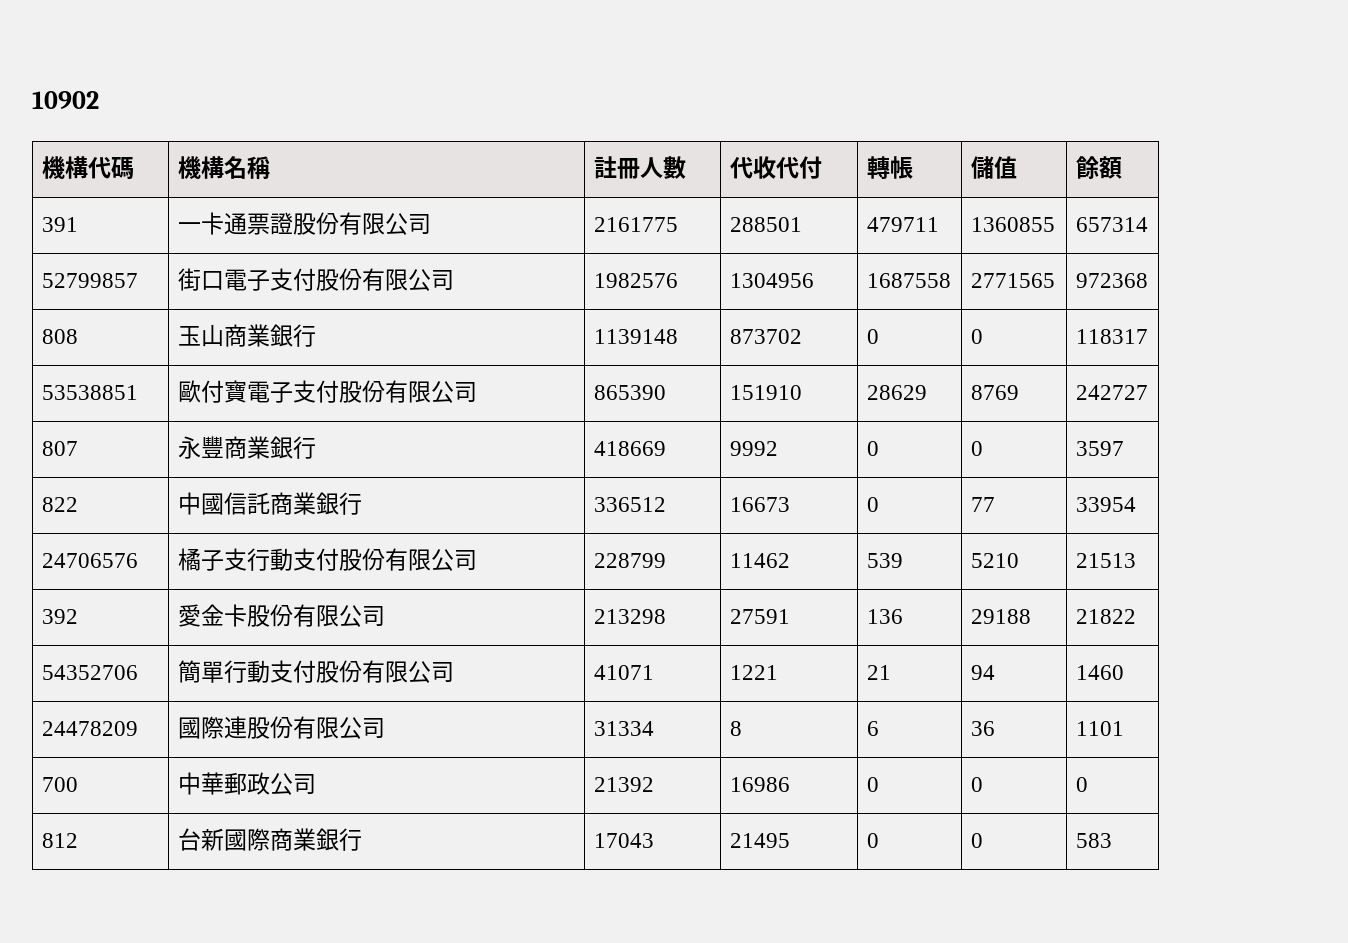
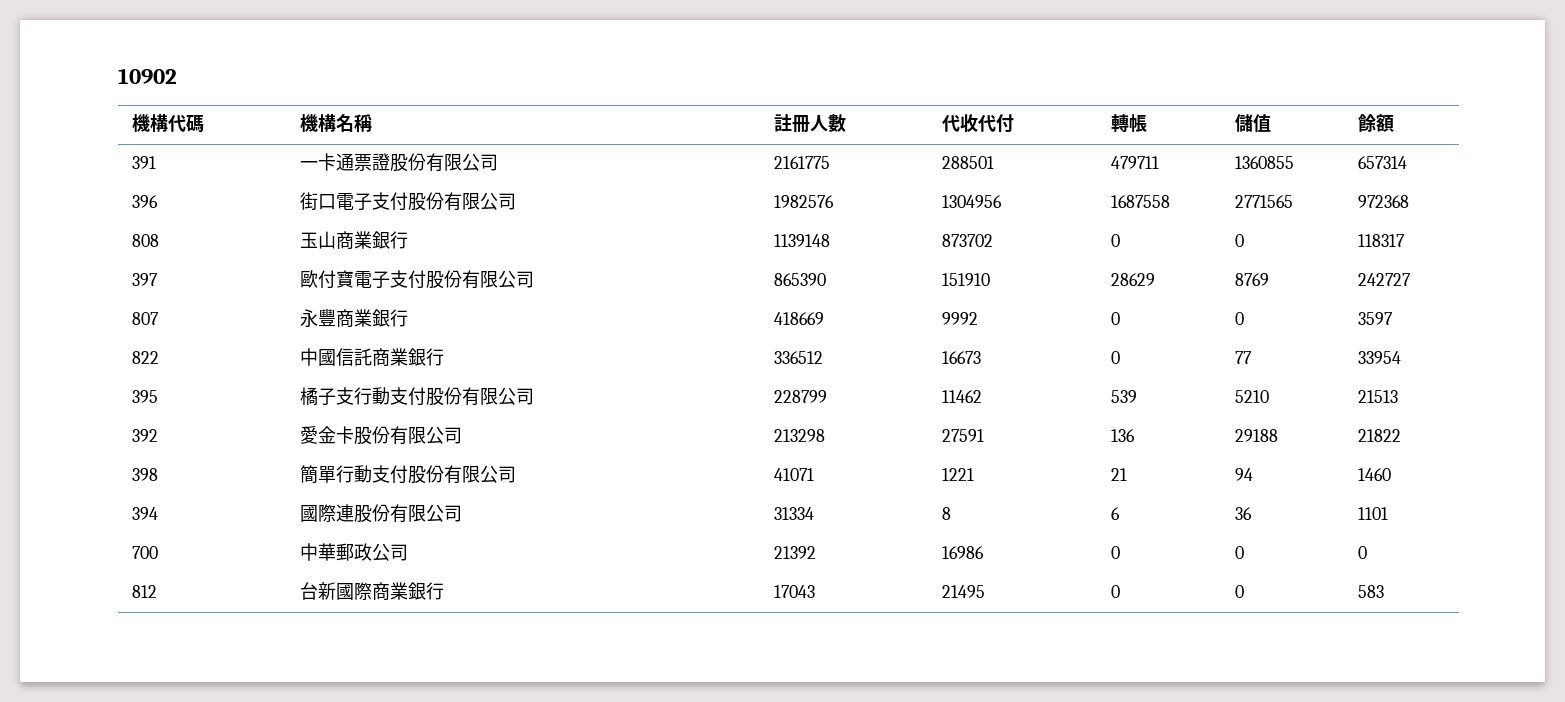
- 52799857 | 街口電子支付股份有限公司 | 1982576 | 1304956 | 1687558 | 2771565 | 972368
+ 396 | 街口電子支付股份有限公司 | 1982576 | 1304956 | 1687558 | 2771565 | 972368
- 53538851 | 歐付寶電子支付股份有限公司 | 865390 | 151910 | 28629 | 8769 | 242727
+ 397 | 歐付寶電子支付股份有限公司 | 865390 | 151910 | 28629 | 8769 | 242727
- 24706576 | 橘子支行動支付股份有限公司 | 228799 | 11462 | 539 | 5210 | 21513
+ 395 | 橘子支行動支付股份有限公司 | 228799 | 11462 | 539 | 5210 | 21513
- 54352706 | 簡單行動支付股份有限公司 | 41071 | 1221 | 21 | 94 | 1460
+ 398 | 簡單行動支付股份有限公司 | 41071 | 1221 | 21 | 94 | 1460
- 24478209 | 國際連股份有限公司 | 31334 | 8 | 6 | 36 | 1101
+ 394 | 國際連股份有限公司 | 31334 | 8 | 6 | 36 | 1101

